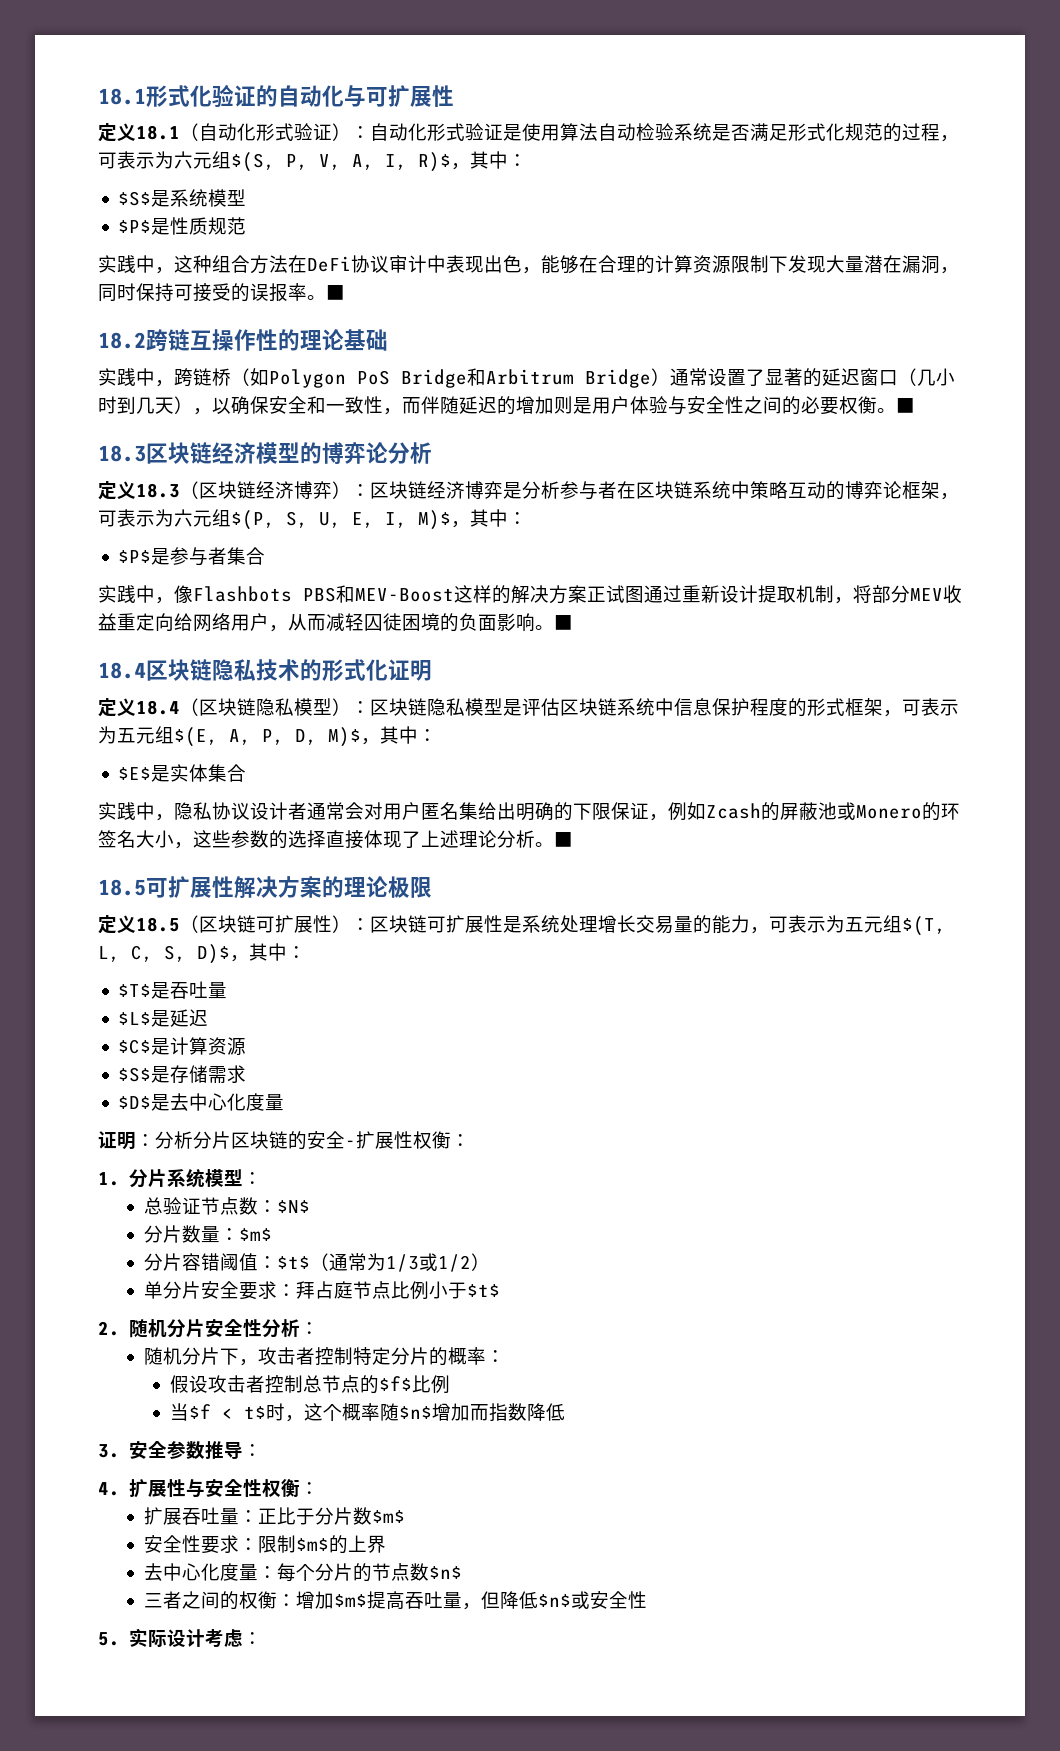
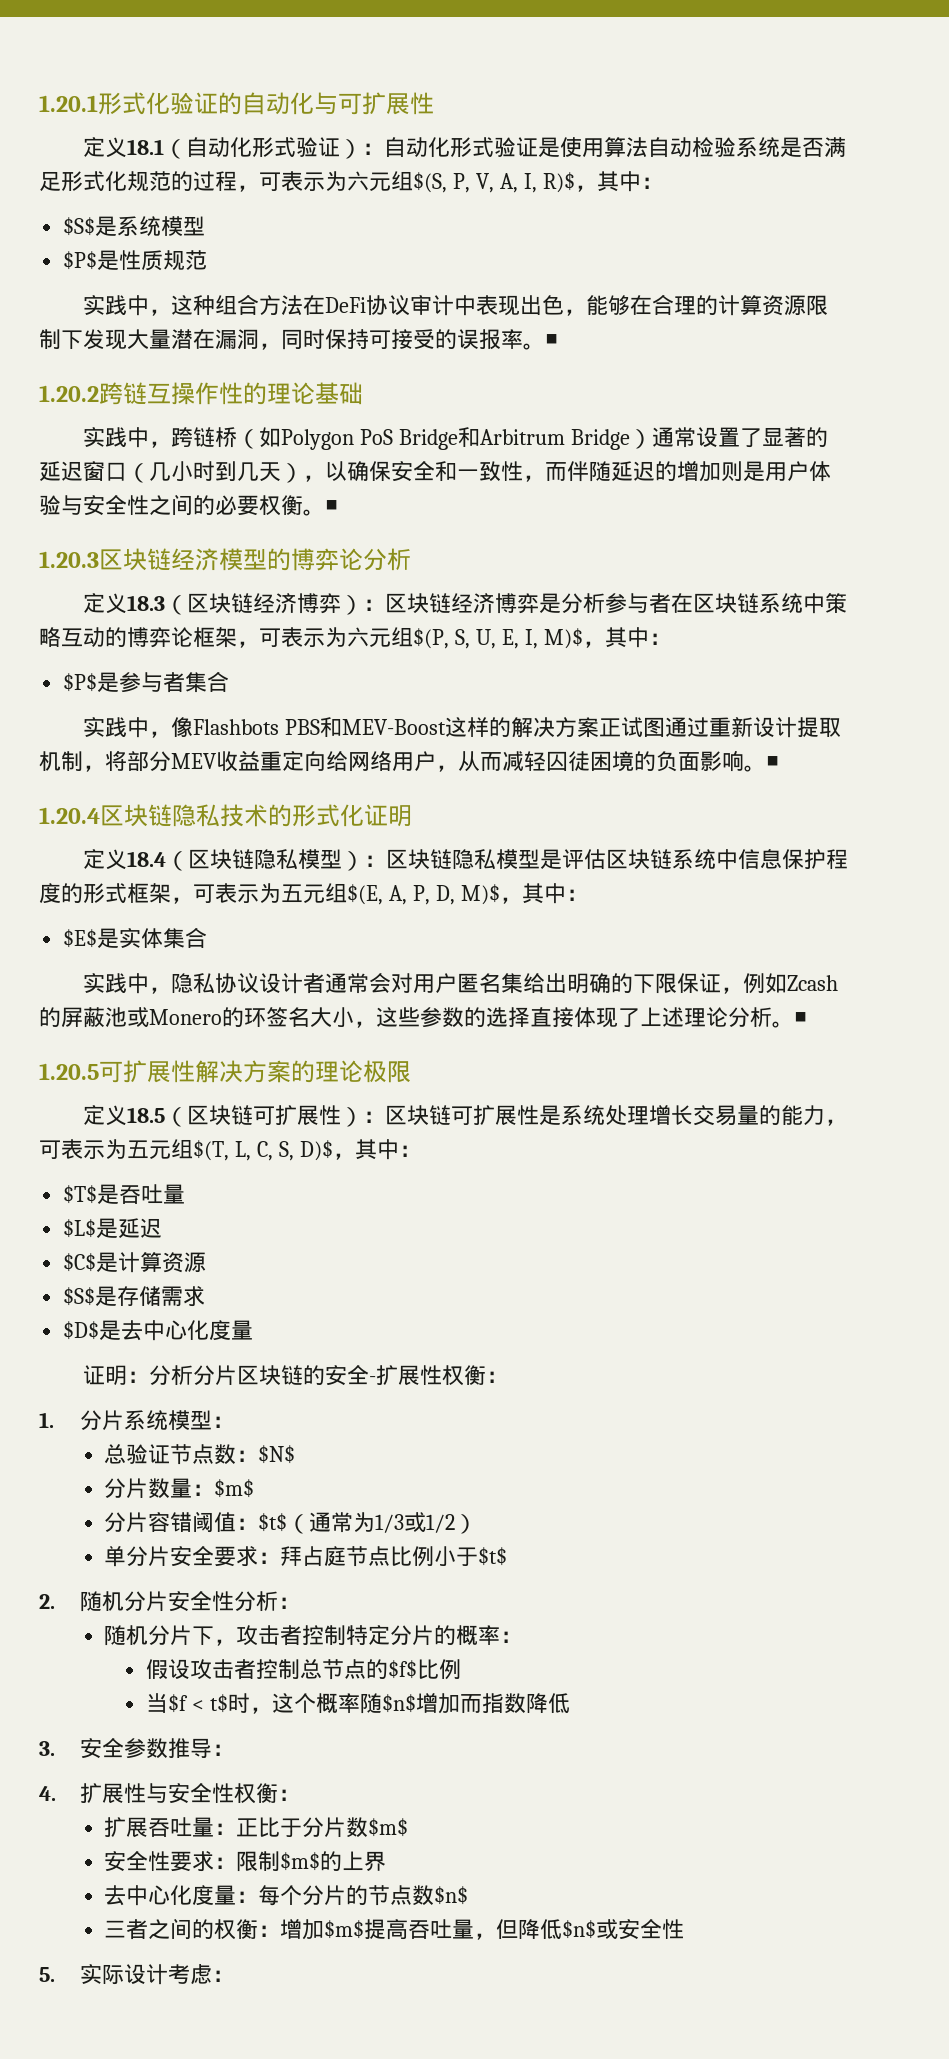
- 18.1形式化验证的自动化与可扩展性
+ 1.20.1形式化验证的自动化与可扩展性
- 18.2跨链互操作性的理论基础
+ 1.20.2跨链互操作性的理论基础
- 18.3区块链经济模型的博弈论分析
+ 1.20.3区块链经济模型的博弈论分析
- 18.4区块链隐私技术的形式化证明
+ 1.20.4区块链隐私技术的形式化证明
- 18.5可扩展性解决方案的理论极限
+ 1.20.5可扩展性解决方案的理论极限

